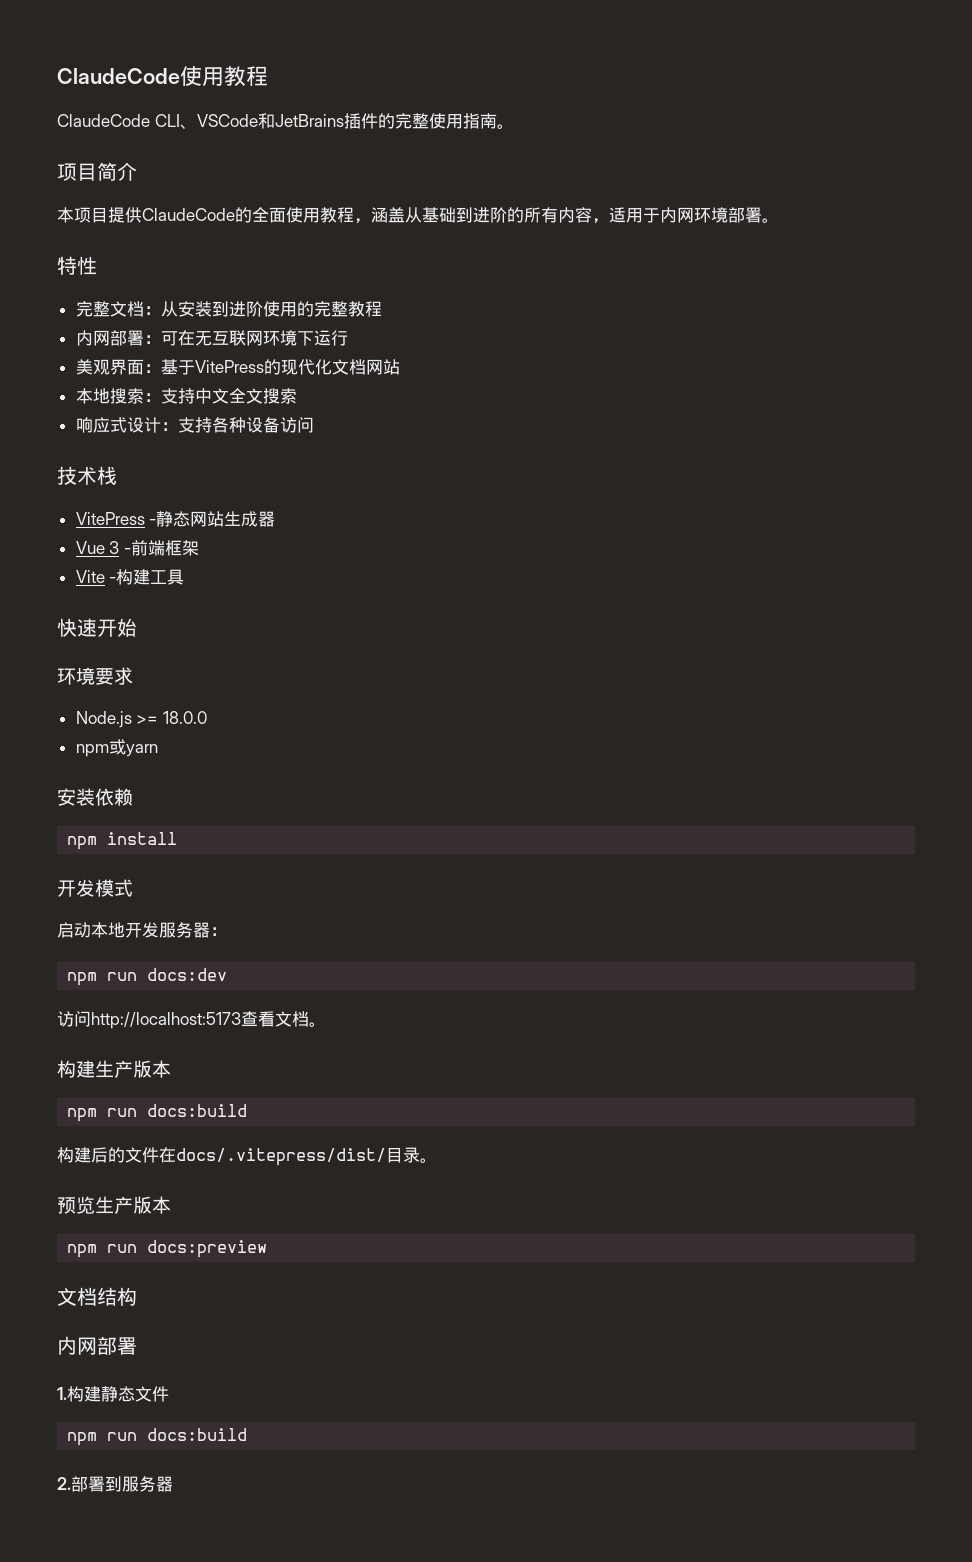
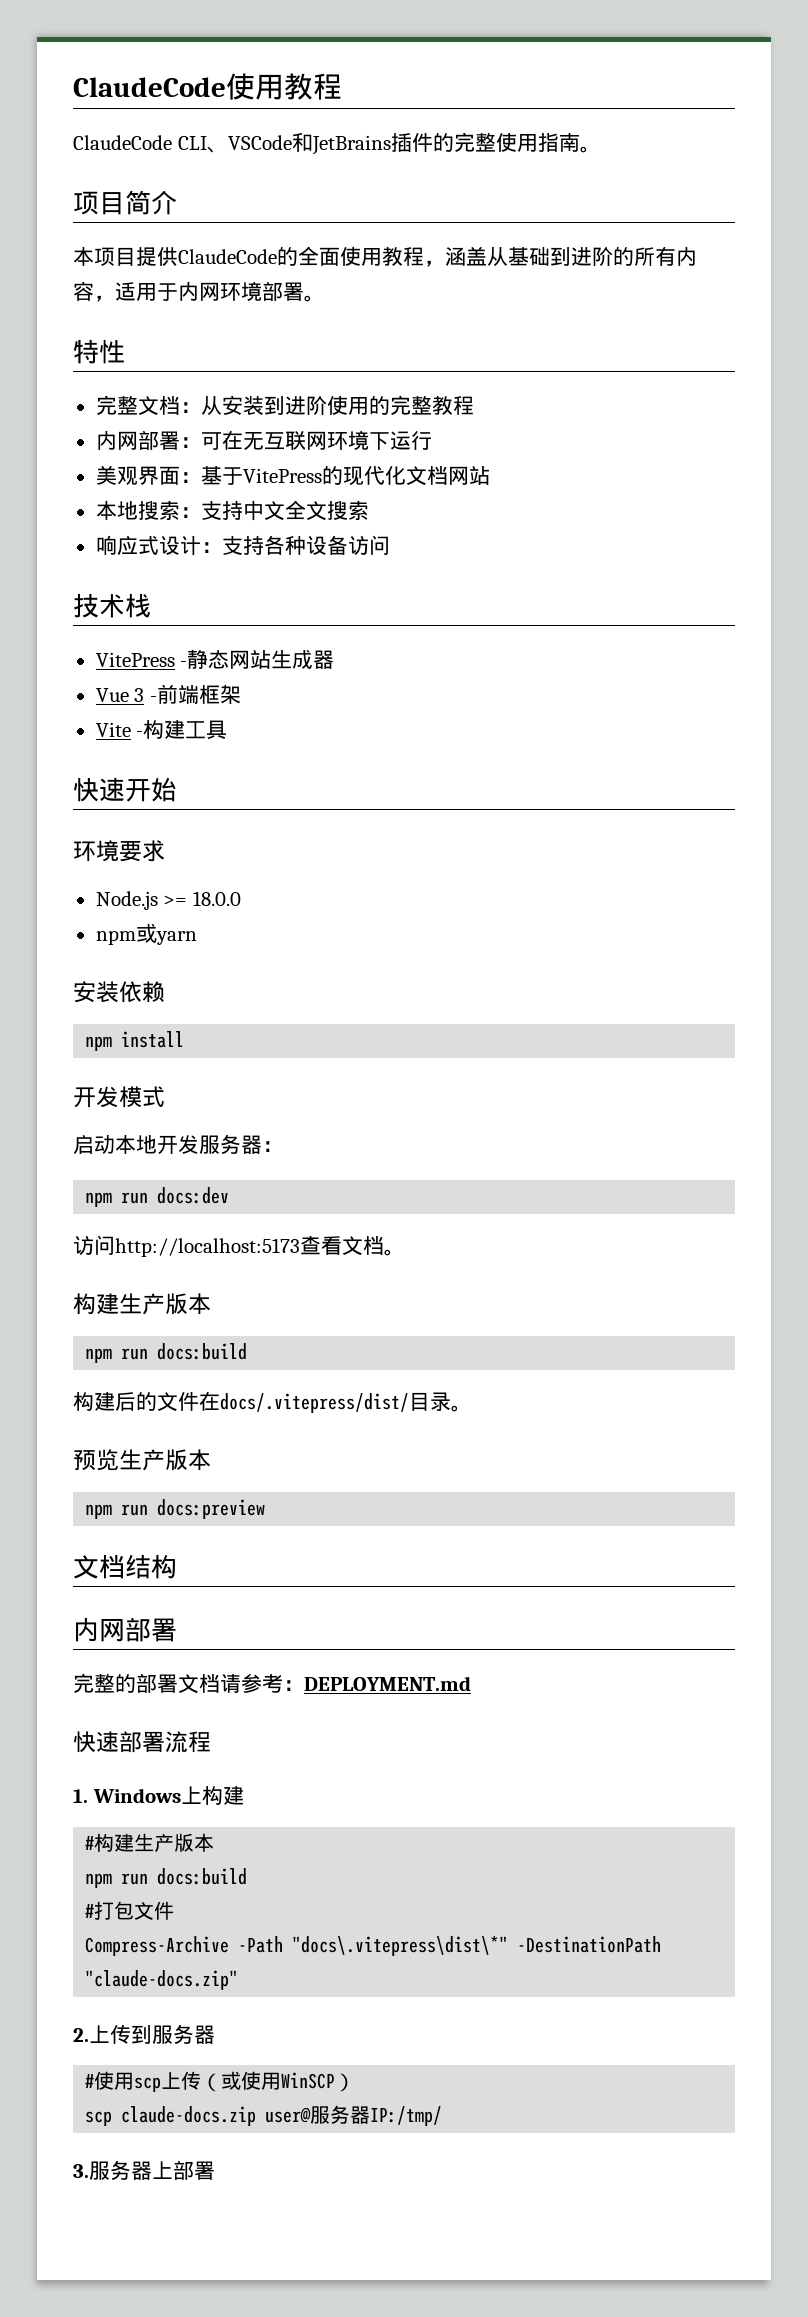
+ 完整的部署文档请参考：DEPLOYMENT.md
+ 快速部署流程
- 1.构建静态文件
+ 1. Windows上构建
+ #构建生产版本
  npm run docs:build
+ #打包文件
+ Compress-Archive -Path "docs\.vitepress\dist\*" -DestinationPath "claude-docs.zip"
- 2.部署到服务器
+ 2.上传到服务器
+ #使用scp上传（或使用WinSCP）
+ scp claude-docs.zip user@服务器IP:/tmp/
+ 3.服务器上部署

